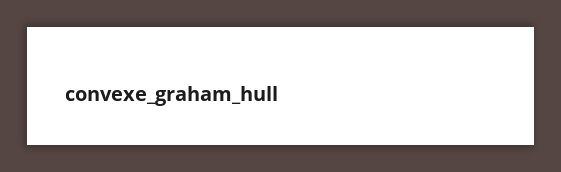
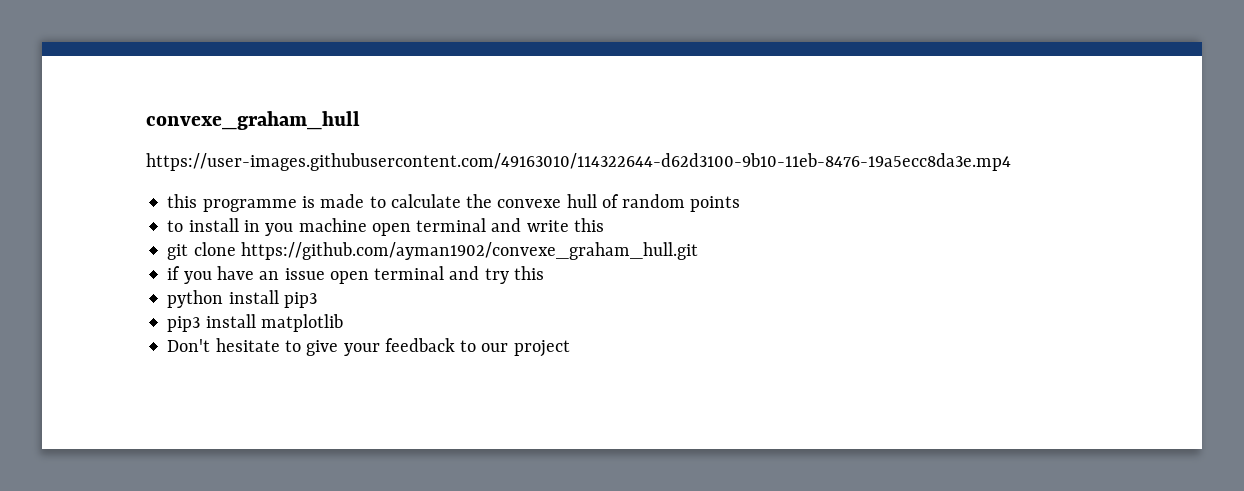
+ https://user-images.githubusercontent.com/49163010/114322644-d62d3100-9b10-11eb-8476-19a5ecc8da3e.mp4
+ this programme is made to calculate the convexe hull of random points
+ to install in you machine open terminal and write this
+ git clone https://github.com/ayman1902/convexe_graham_hull.git
+ if you have an issue open terminal and try this
+ python install pip3
+ pip3 install matplotlib
+ Don't hesitate to give your feedback to our project

